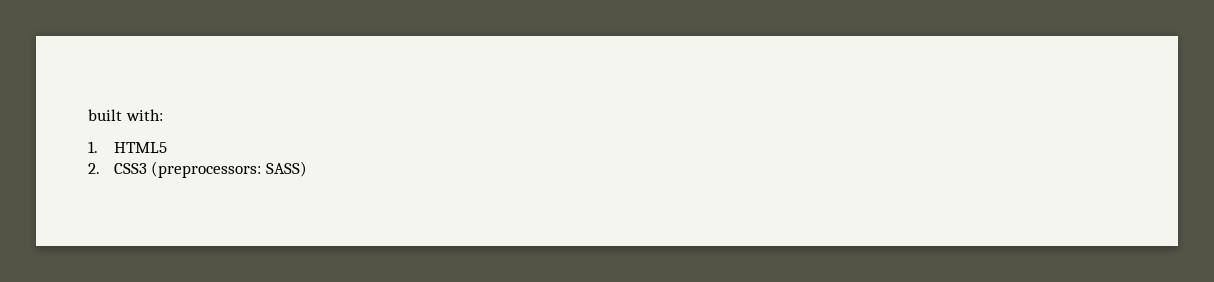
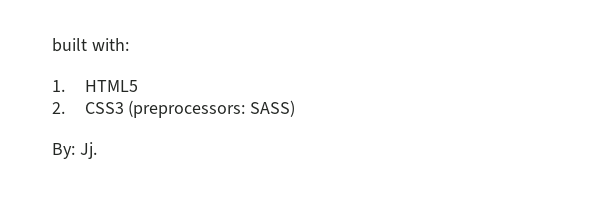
+ By: Jj.

